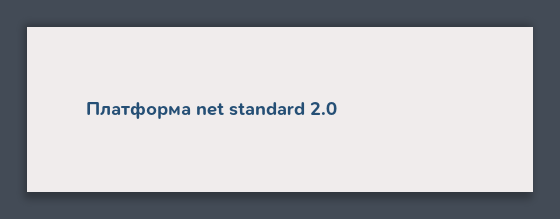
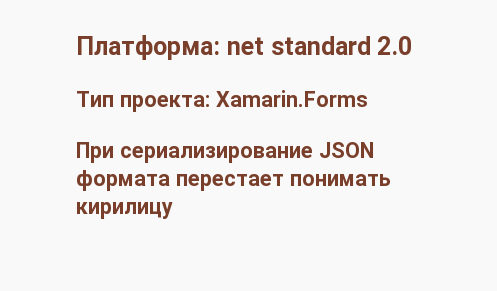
- Платформа net standard 2.0
+ Платформа: net standard 2.0
+ Тип проекта: Xamarin.Forms
+ При сериализирование JSON формата перестает понимать кирилицу

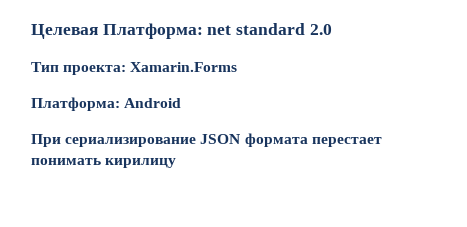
- Платформа: net standard 2.0
+ Целевая Платформа: net standard 2.0
+ Платформа: Android

